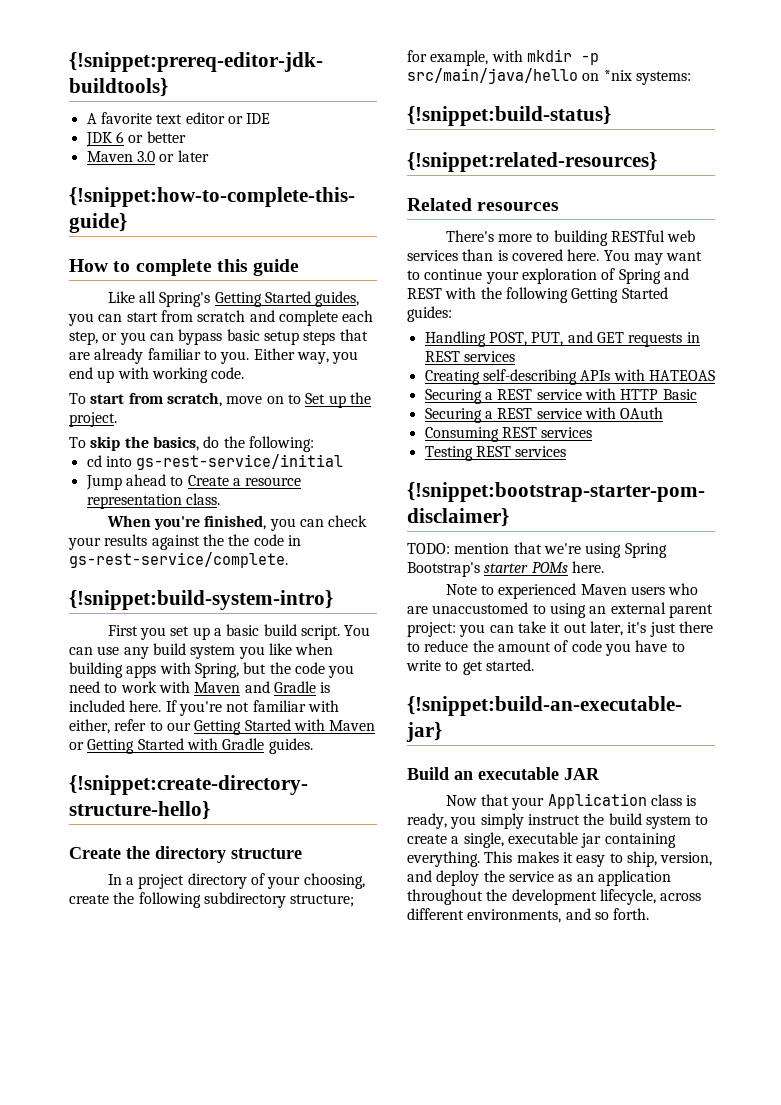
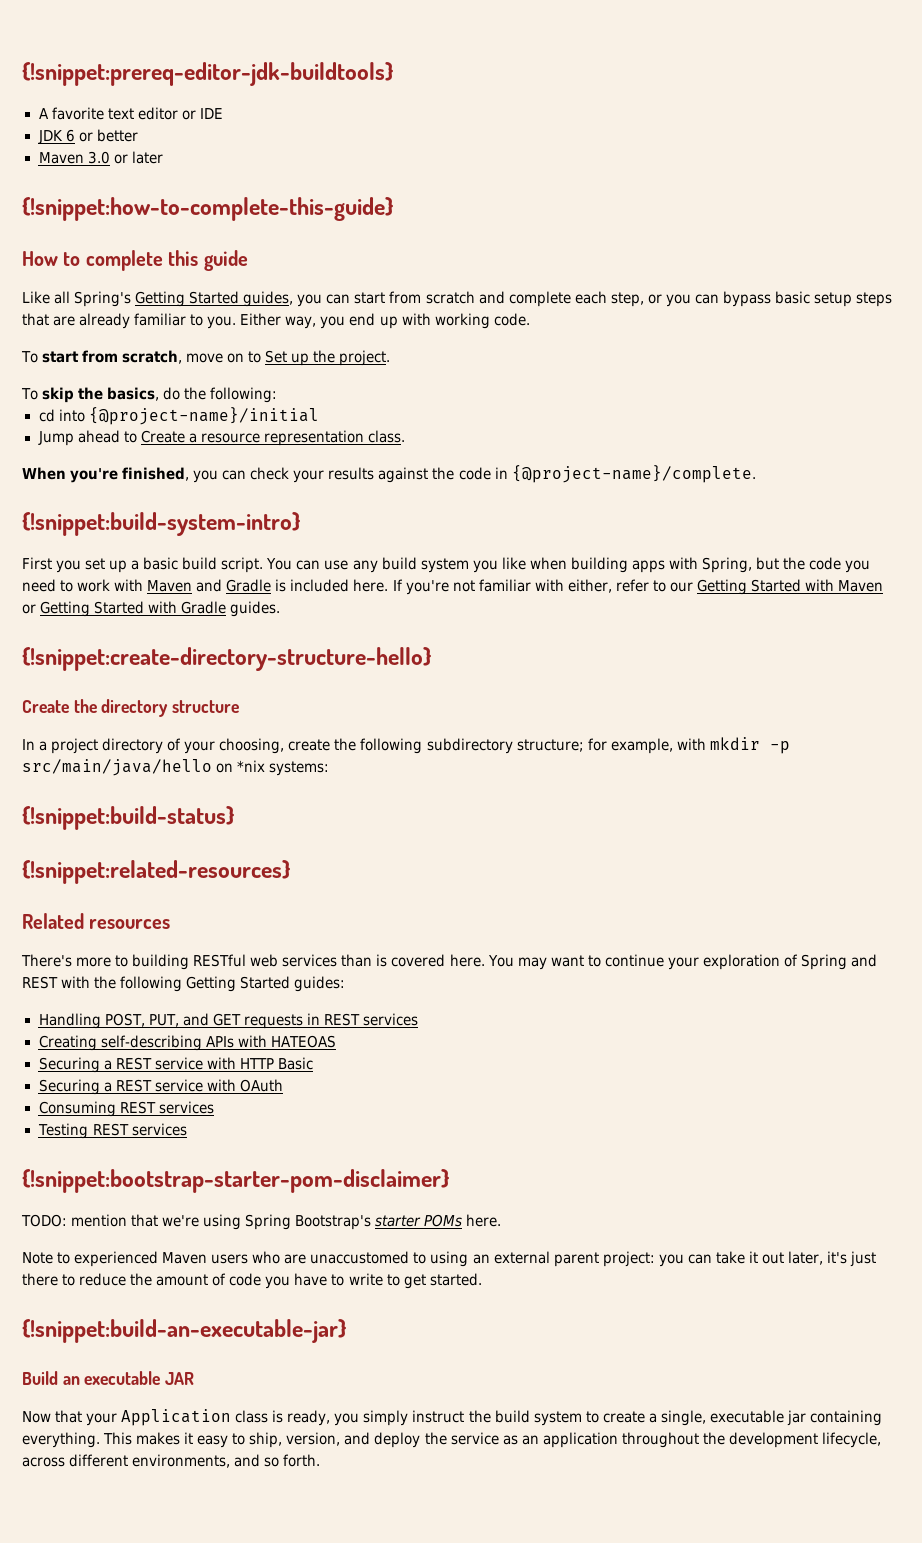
- cd into gs-rest-service/initial
+ cd into {@project-name}/initial
- When you're finished, you can check your results against the the code in gs-rest-service/complete.
+ When you're finished, you can check your results against the code in {@project-name}/complete.

